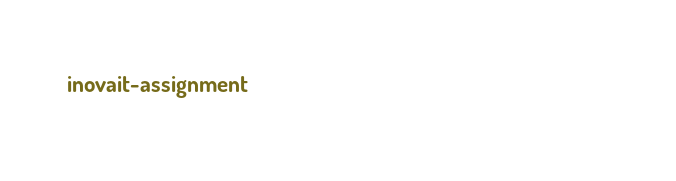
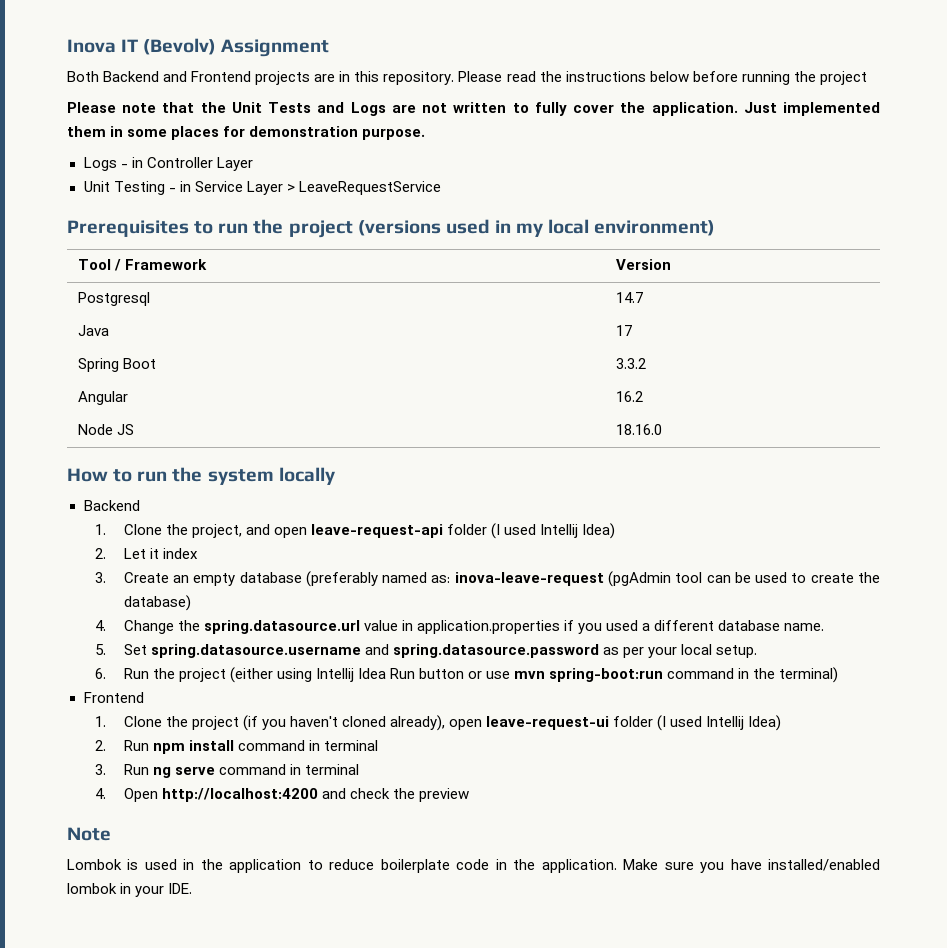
- inovait-assignment
+ Inova IT (Bevolv) Assignment
+ Both Backend and Frontend projects are in this repository. Please read the instructions below before running the project
+ Please note that the Unit Tests and Logs are not written to fully cover the application. Just implemented them in some places for demonstration purpose.
+ Logs - in Controller Layer
+ Unit Testing - in Service Layer > LeaveRequestService
+ Prerequisites to run the project (versions used in my local environment)
+ Tool / Framework | Version
+ Postgresql | 14.7
+ Java | 17
+ Spring Boot | 3.3.2
+ Angular | 16.2
+ Node JS | 18.16.0
+ How to run the system locally
+ Backend
+ 1. Clone the project, and open leave-request-api folder (I used Intellij Idea)
+ 2. Let it index
+ 3. Create an empty database (preferably named as: inova-leave-request (pgAdmin tool can be used to create the database)
+ 4. Change the spring.datasource.url value in application.properties if you used a different database name.
+ 5. Set spring.datasource.username and spring.datasource.password as per your local setup.
+ 6. Run the project (either using Intellij Idea Run button or use mvn spring-boot:run command in the terminal)
+ Frontend
+ 1. Clone the project (if you haven't cloned already), open leave-request-ui folder (I used Intellij Idea)
+ 2. Run npm install command in terminal
+ 3. Run ng serve command in terminal
+ 4. Open http://localhost:4200 and check the preview
+ Note
+ Lombok is used in the application to reduce boilerplate code in the application. Make sure you have installed/enabled lombok in your IDE.

